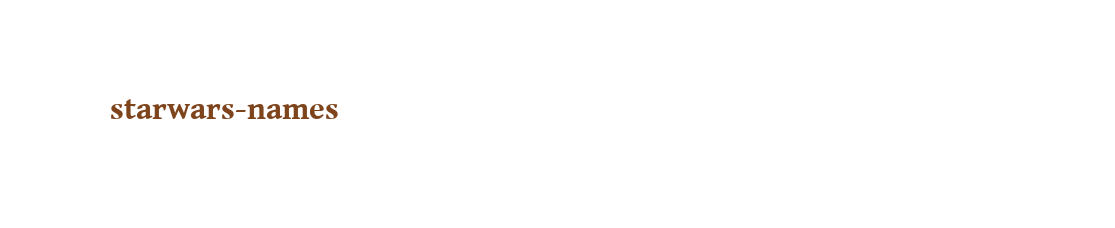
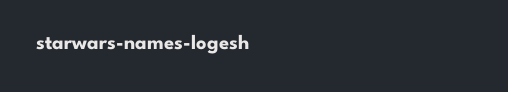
- starwars-names
+ starwars-names-logesh

